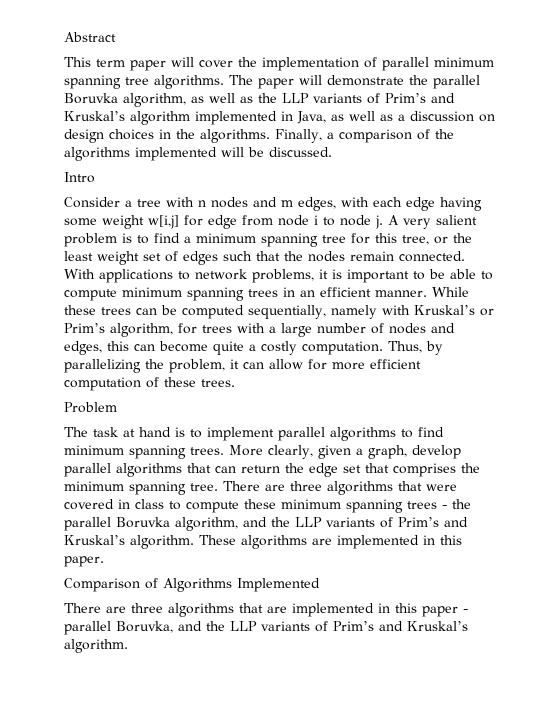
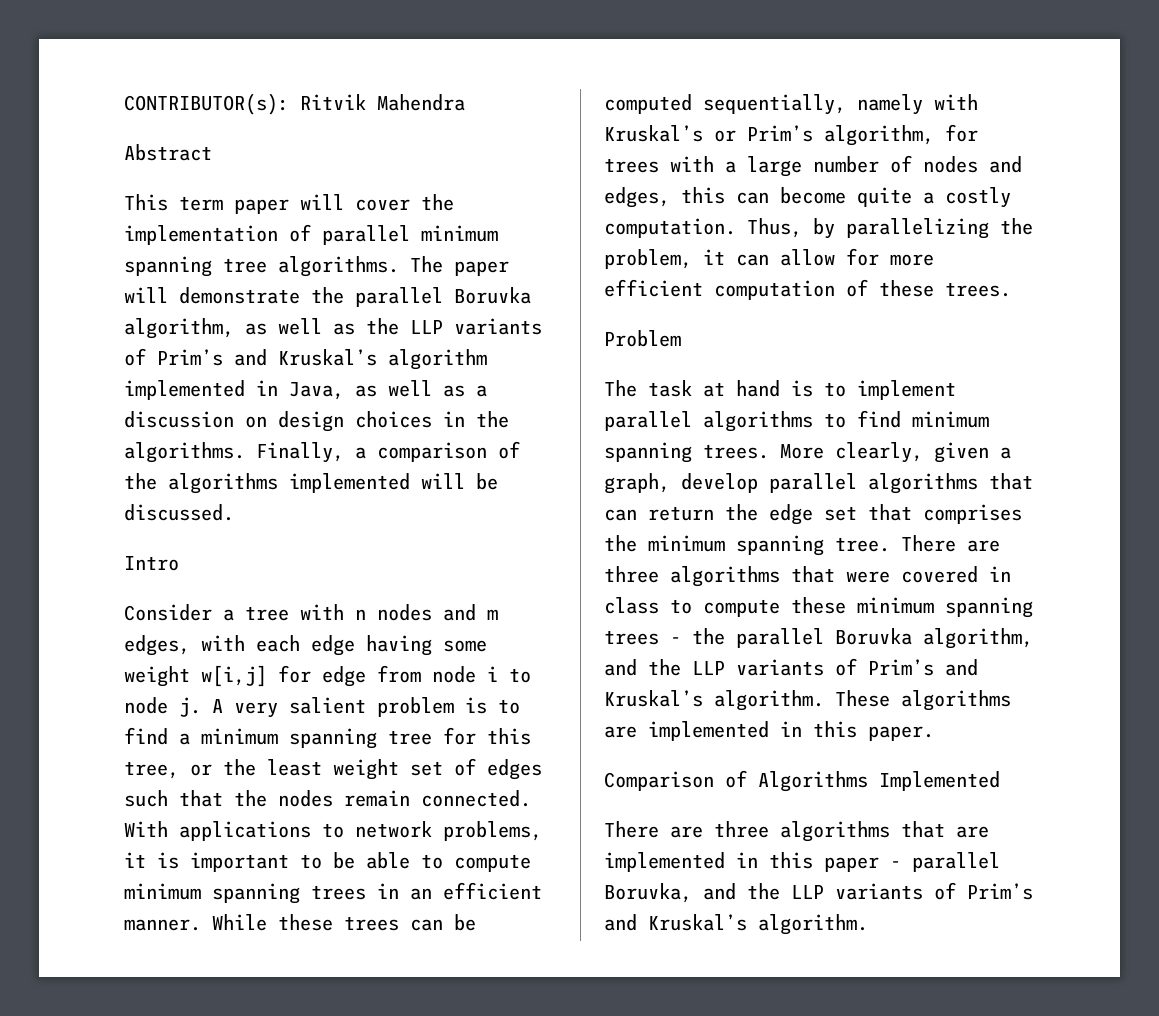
+ CONTRIBUTOR(s): Ritvik Mahendra

